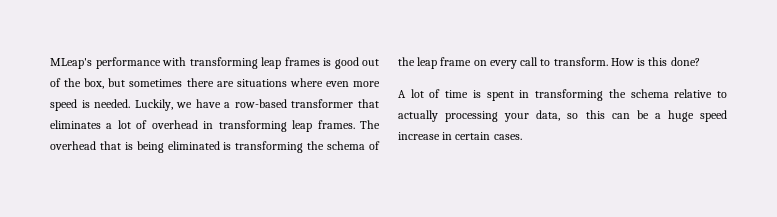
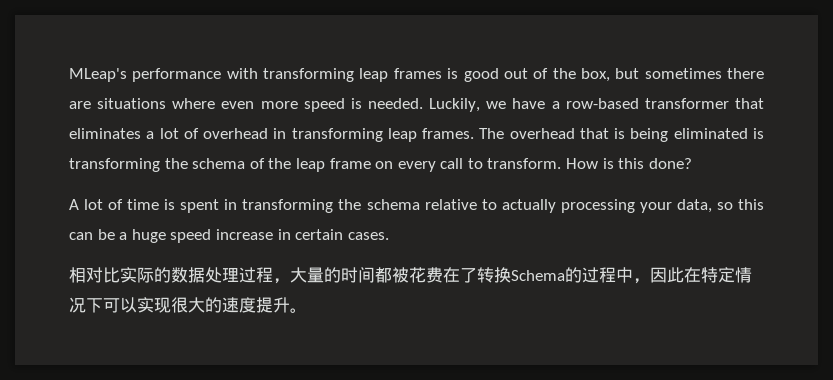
+ 相对比实际的数据处理过程，大量的时间都被花费在了转换Schema的过程中，因此在特定情况下可以实现很大的速度提升。

